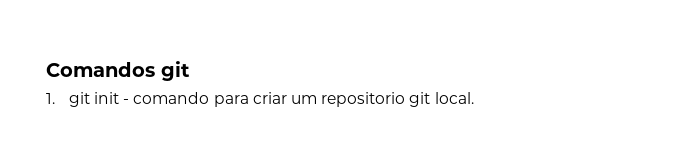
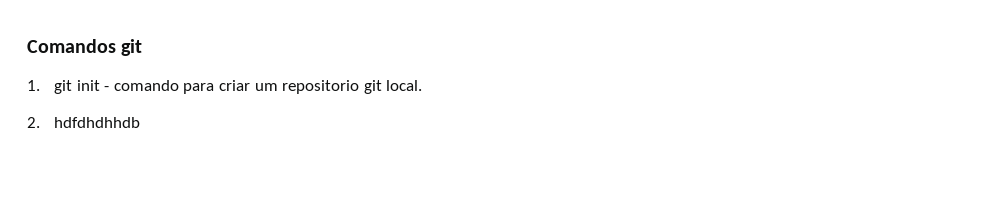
+ 2. hdfdhdhhdb

